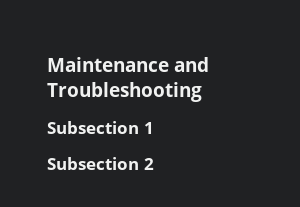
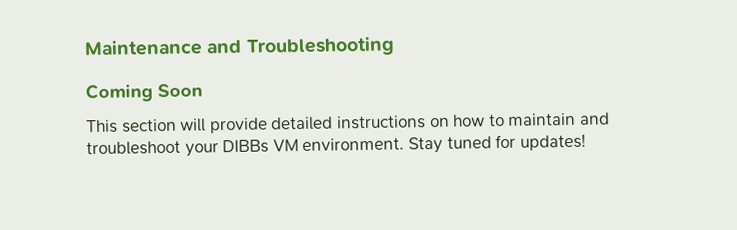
- Subsection 1
- Subsection 2
+ Coming Soon
+ This section will provide detailed instructions on how to maintain and troubleshoot your DIBBs VM environment. Stay tuned for updates!

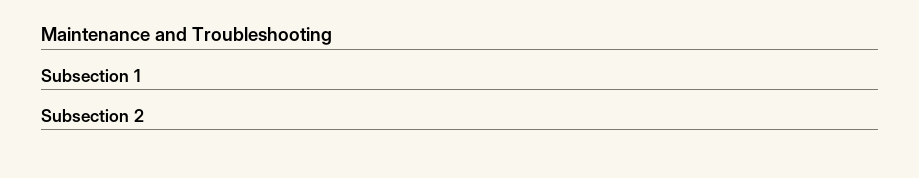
- Coming Soon
- This section will provide detailed instructions on how to maintain and troubleshoot your DIBBs VM environment. Stay tuned for updates!
+ Subsection 1
+ Subsection 2

